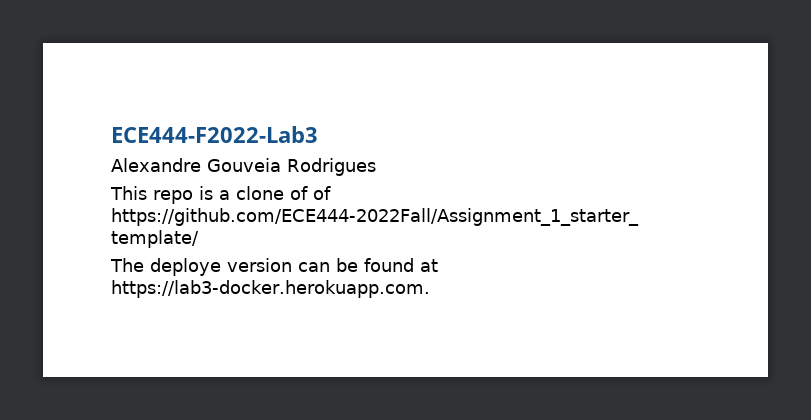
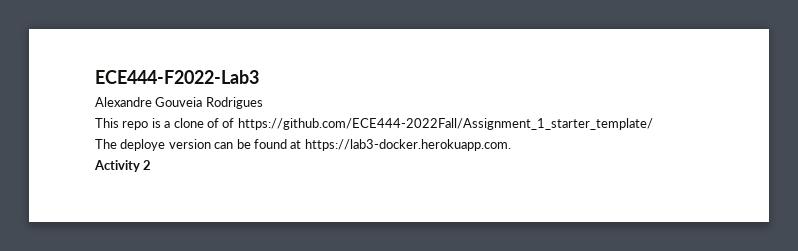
+ Activity 2

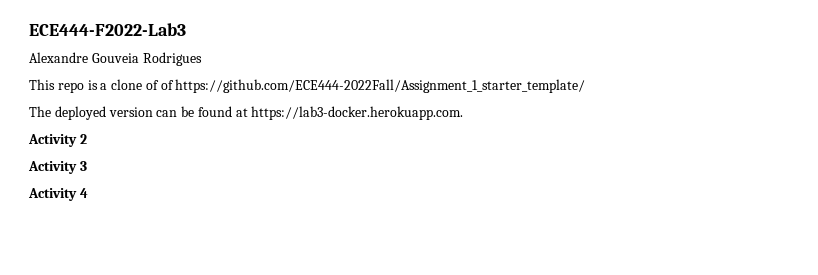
- The deploye version can be found at https://lab3-docker.herokuapp.com.
+ The deployed version can be found at https://lab3-docker.herokuapp.com.
+ Activity 3
+ Activity 4

